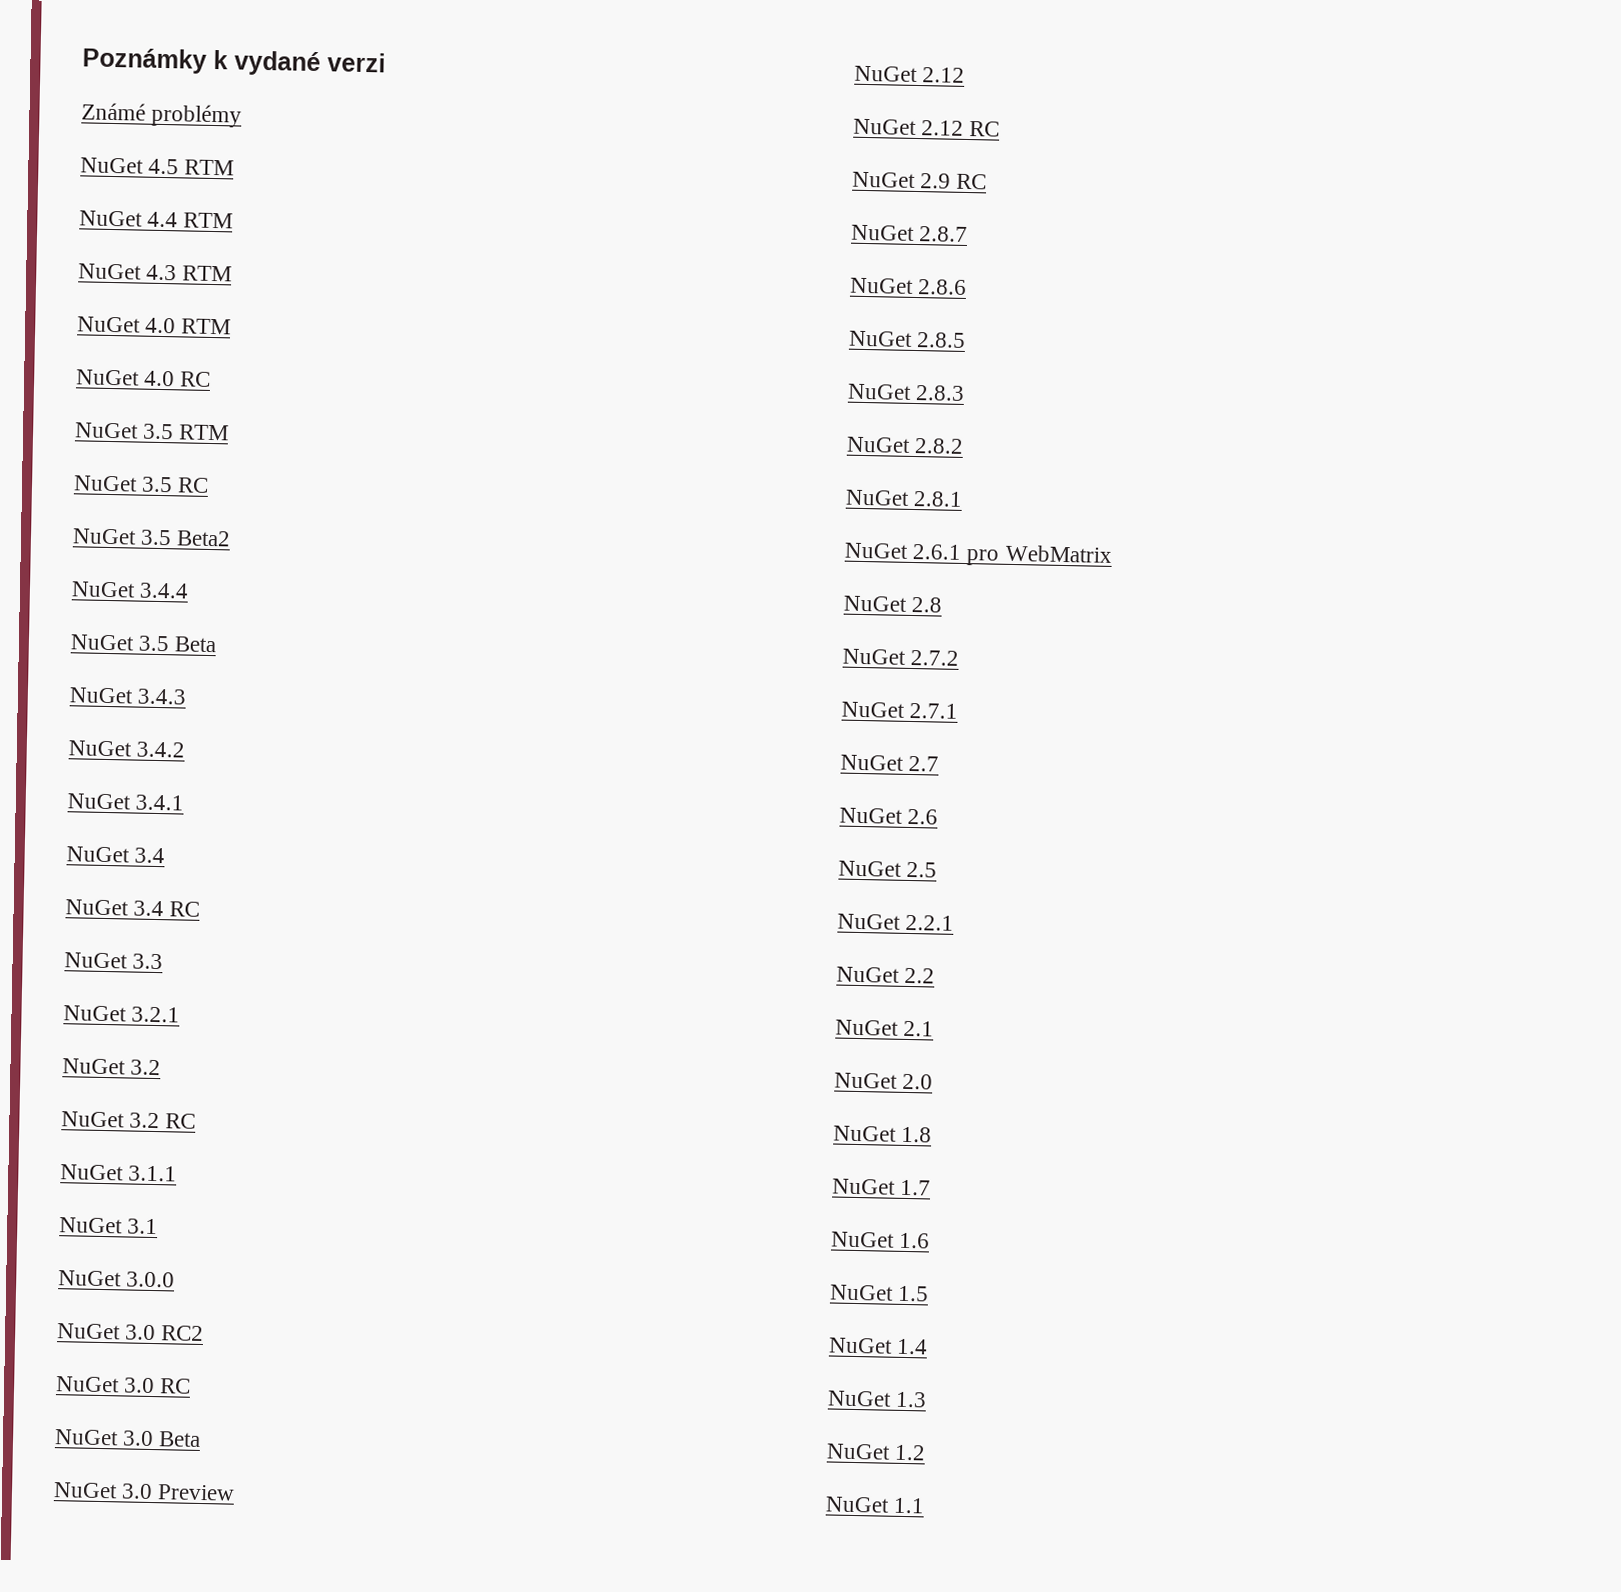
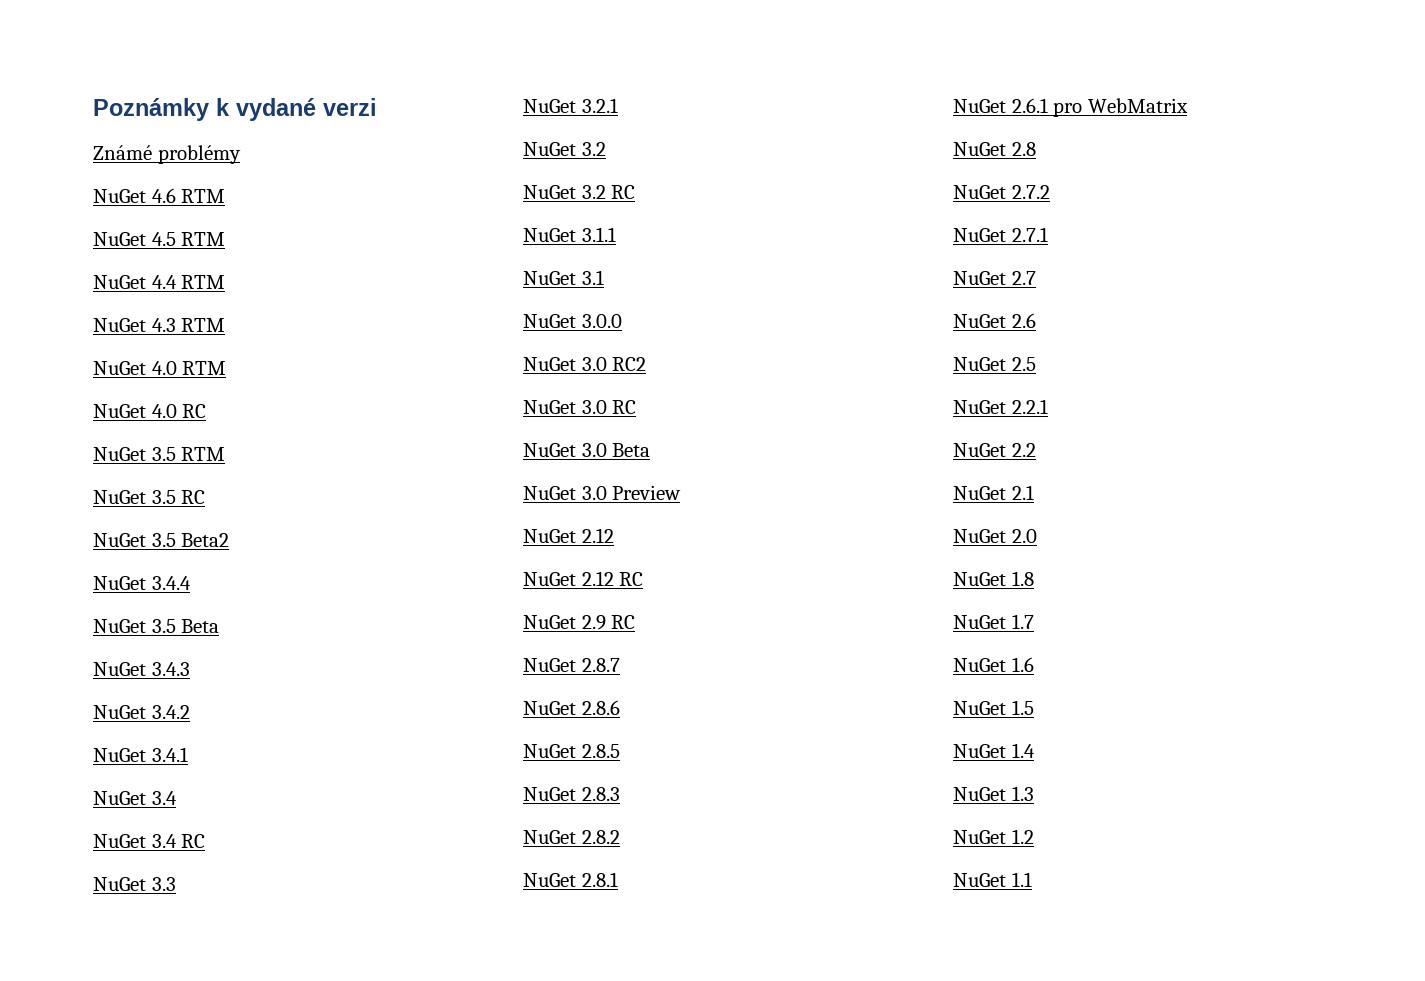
+ NuGet 4.6 RTM

